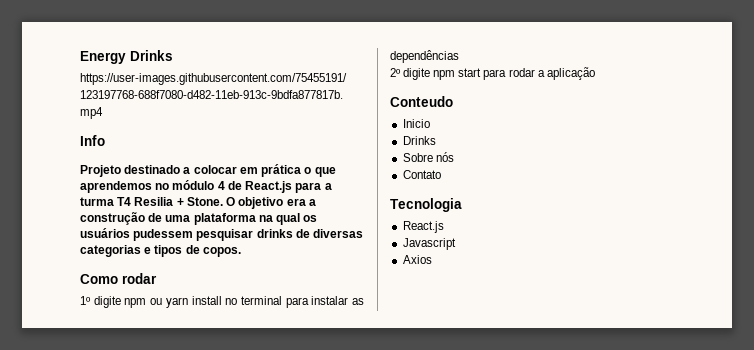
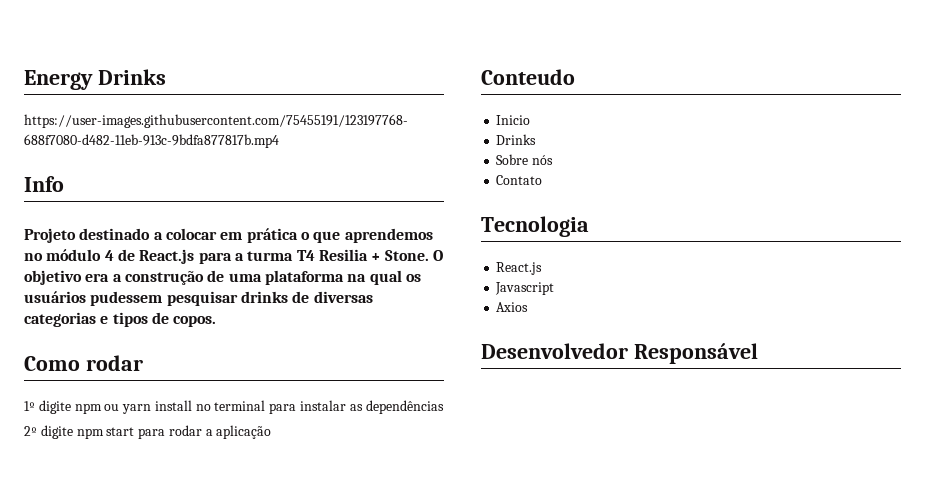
+ Desenvolvedor Responsável

